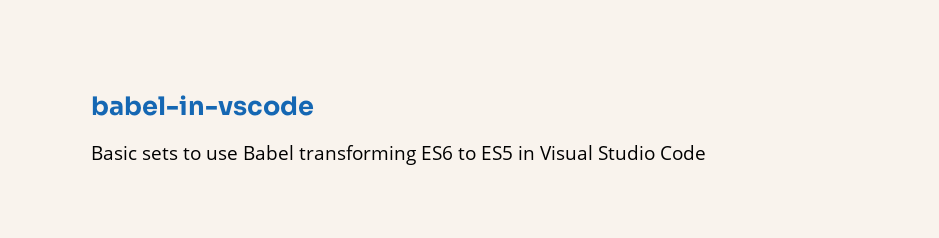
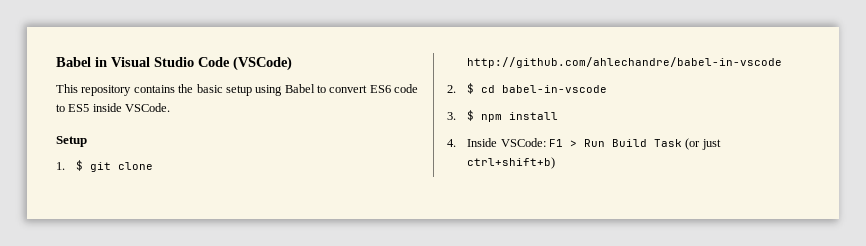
- babel-in-vscode
- Basic sets to use Babel transforming ES6 to ES5 in Visual Studio Code
+ Babel in Visual Studio Code (VSCode)
+ This repository contains the basic setup using Babel to convert ES6 code to ES5 inside VSCode.
+ Setup
+ 1. $ git clone http://github.com/ahlechandre/babel-in-vscode
+ 2. $ cd babel-in-vscode
+ 3. $ npm install
+ 4. Inside VSCode: F1 > Run Build Task (or just ctrl+shift+b)

